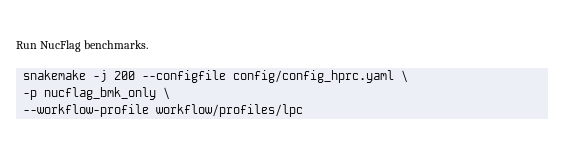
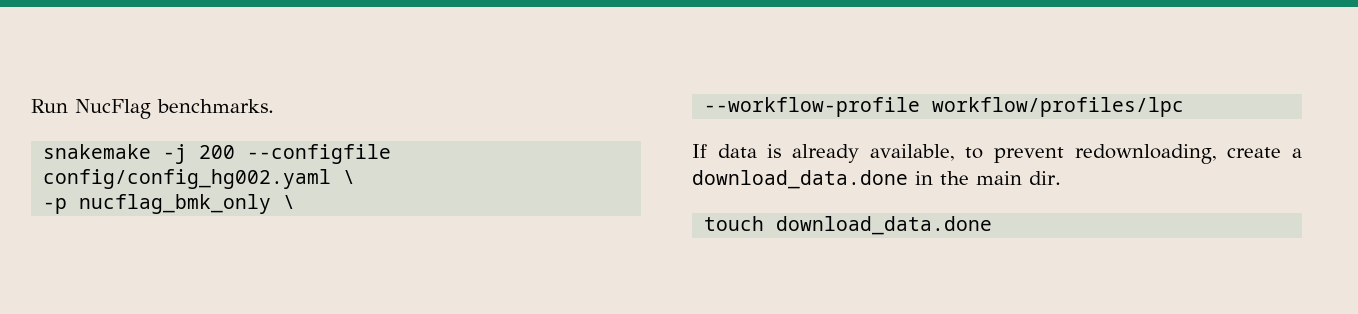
- snakemake -j 200 --configfile config/config_hprc.yaml \
+ snakemake -j 200 --configfile config/config_hg002.yaml \
+ If data is already available, to prevent redownloading, create a download_data.done in the main dir.
+ touch download_data.done

